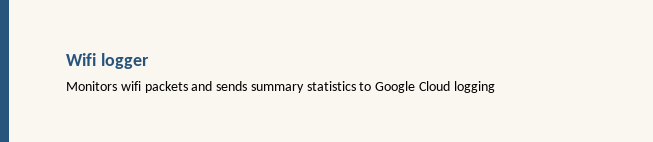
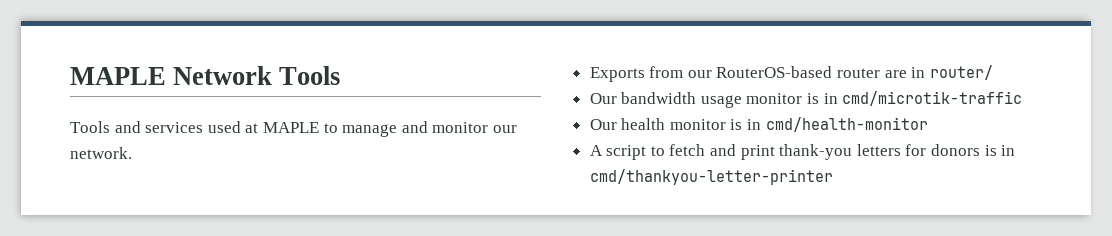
- Wifi logger
- Monitors wifi packets and sends summary statistics to Google Cloud logging
+ MAPLE Network Tools
+ Tools and services used at MAPLE to manage and monitor our network.
+ Exports from our RouterOS-based router are in router/
+ Our bandwidth usage monitor is in cmd/microtik-traffic
+ Our health monitor is in cmd/health-monitor
+ A script to fetch and print thank-you letters for donors is in cmd/thankyou-letter-printer

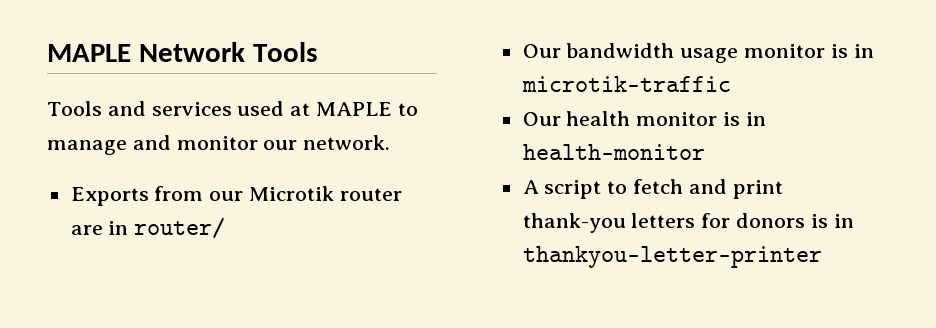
- Exports from our RouterOS-based router are in router/
+ Exports from our Microtik router are in router/
- Our bandwidth usage monitor is in cmd/microtik-traffic
+ Our bandwidth usage monitor is in microtik-traffic
- Our health monitor is in cmd/health-monitor
+ Our health monitor is in health-monitor
- A script to fetch and print thank-you letters for donors is in cmd/thankyou-letter-printer
+ A script to fetch and print thank-you letters for donors is in thankyou-letter-printer

